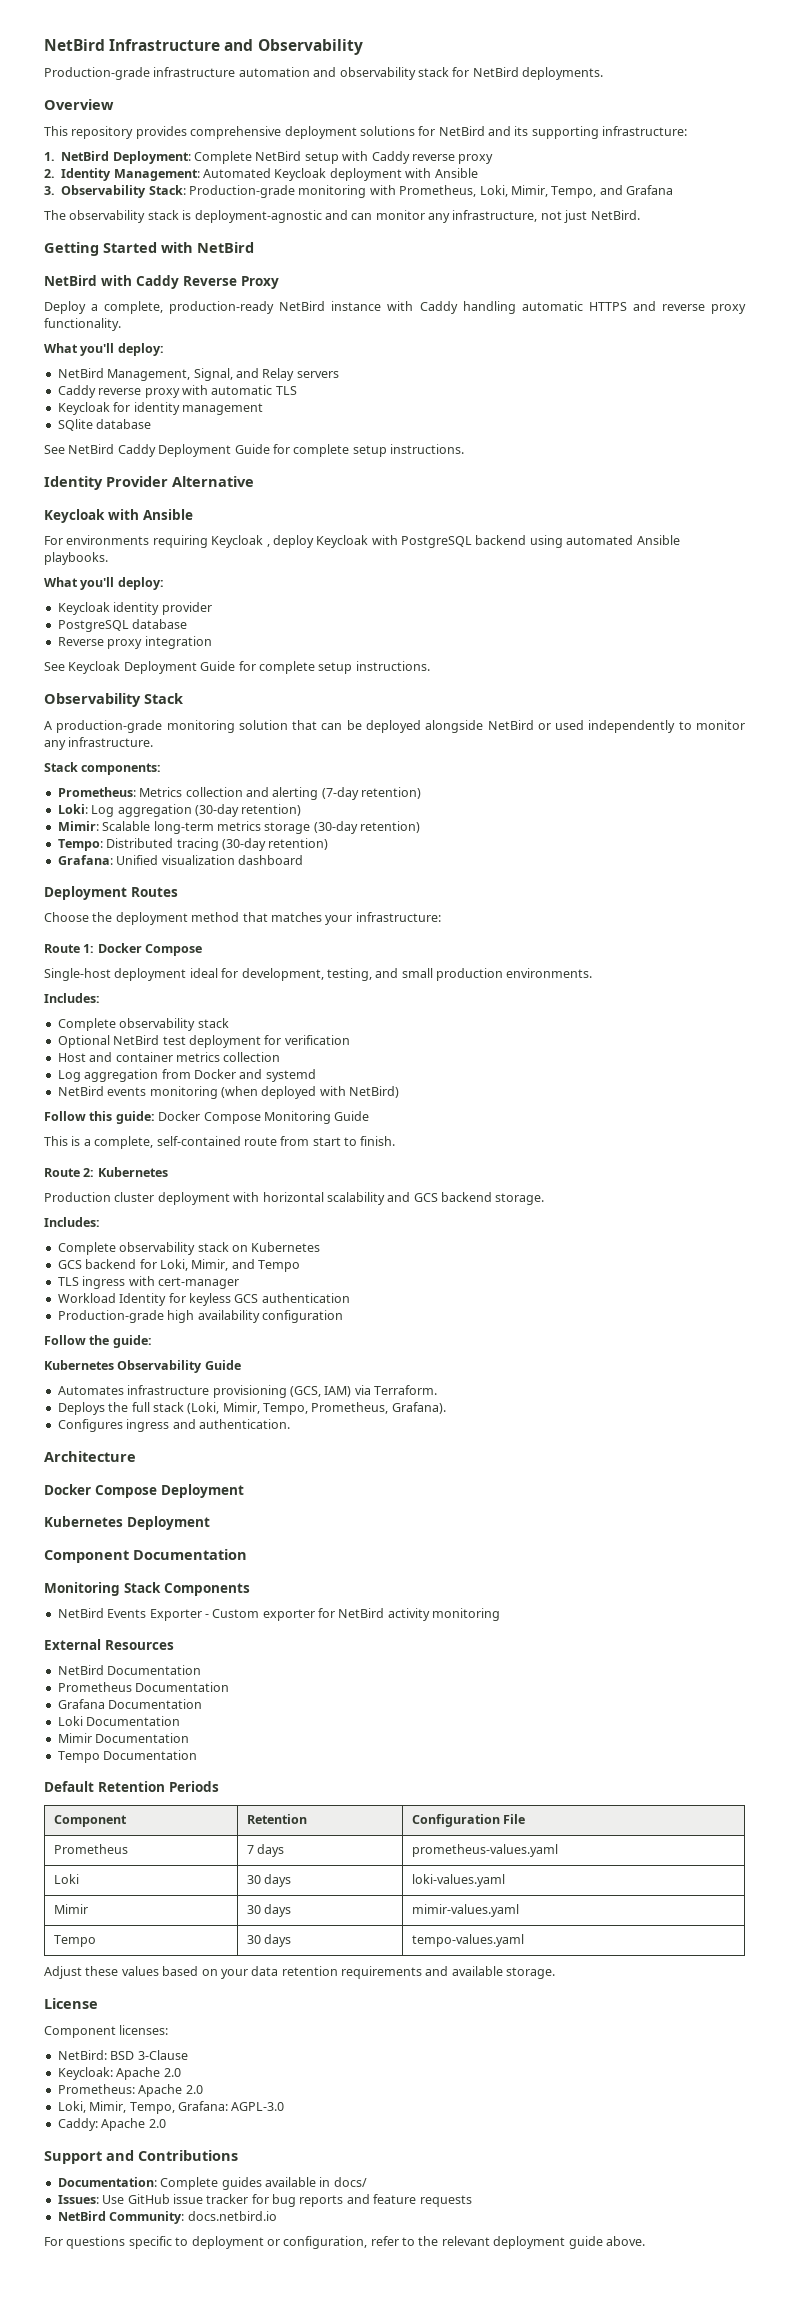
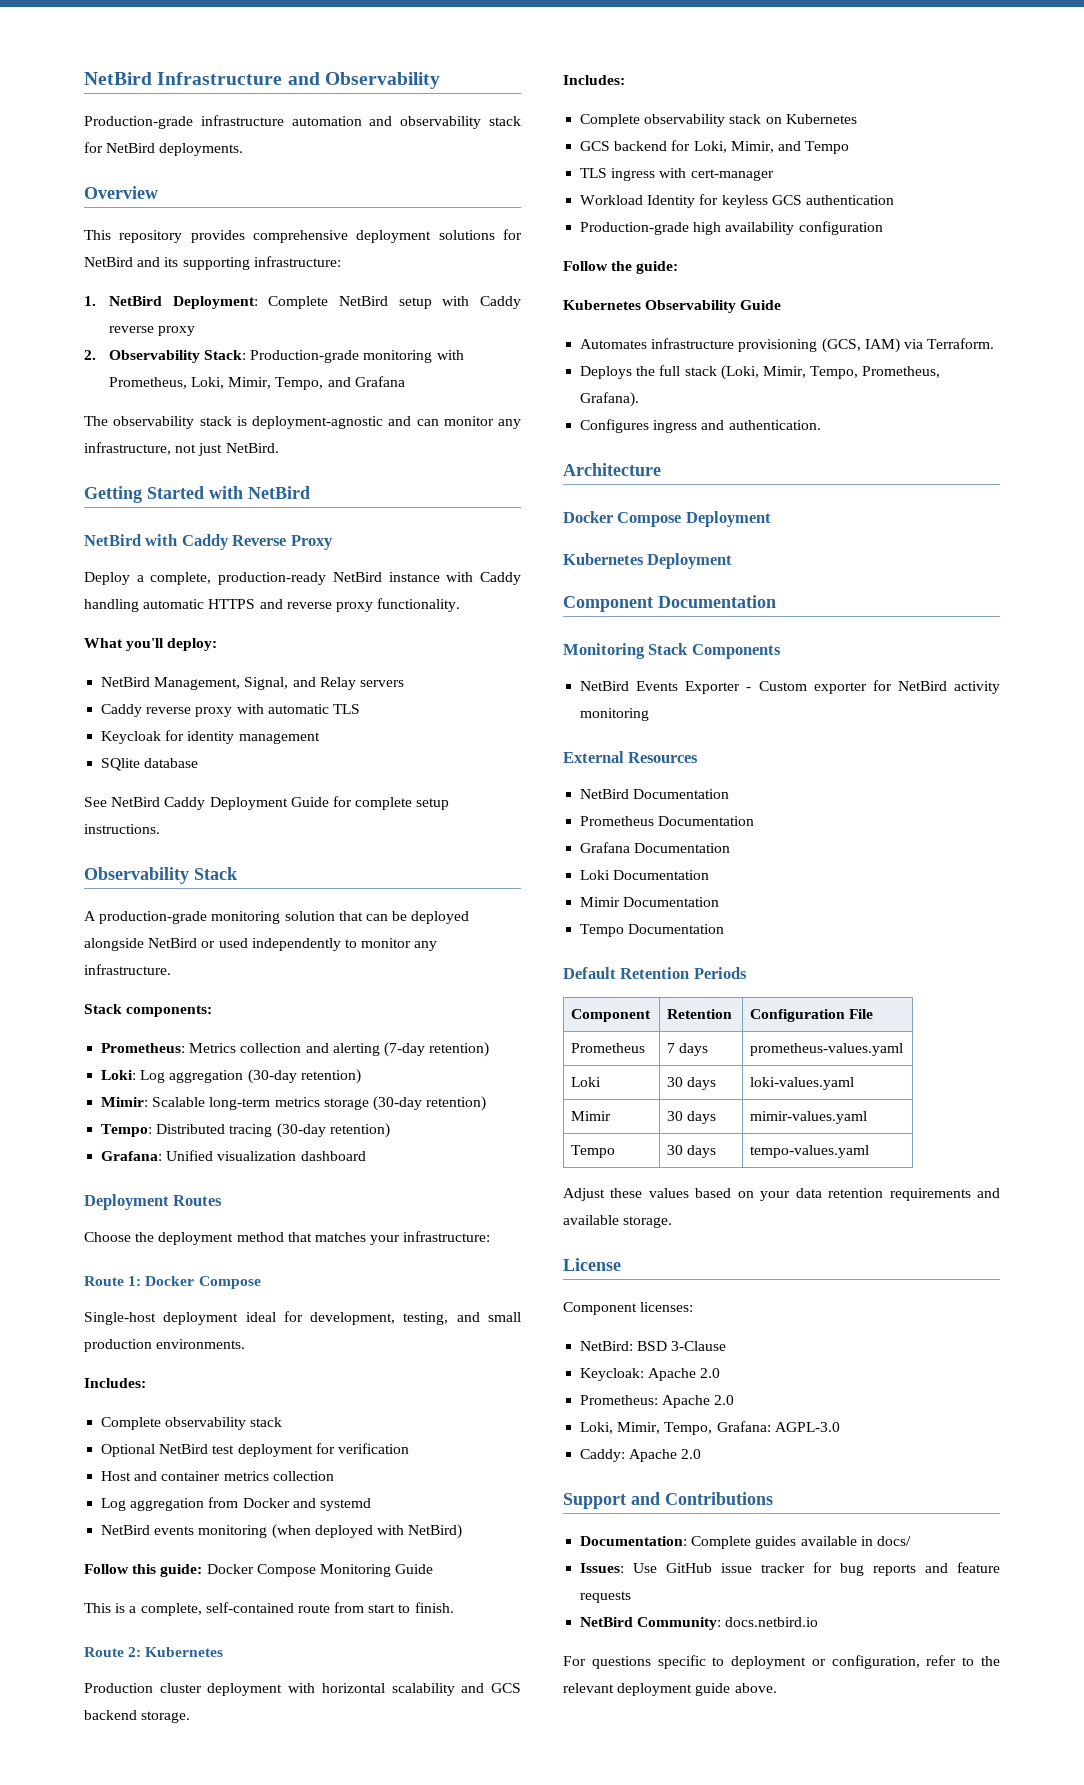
- 2. Identity Management: Automated Keycloak deployment with Ansible
- 3. Observability Stack: Production-grade monitoring with Prometheus, Loki, Mimir, Tempo, and Grafana
+ 2. Observability Stack: Production-grade monitoring with Prometheus, Loki, Mimir, Tempo, and Grafana
- Identity Provider Alternative
- Keycloak with Ansible
- For environments requiring Keycloak , deploy Keycloak with PostgreSQL backend using automated Ansible playbooks.
- What you'll deploy:
- Keycloak identity provider
- PostgreSQL database
- Reverse proxy integration
- See Keycloak Deployment Guide for complete setup instructions.

